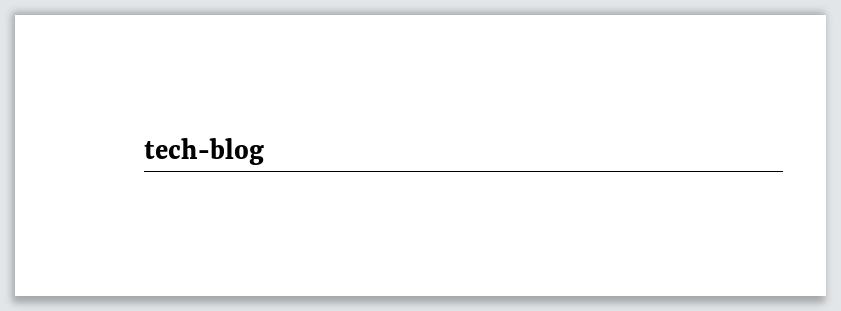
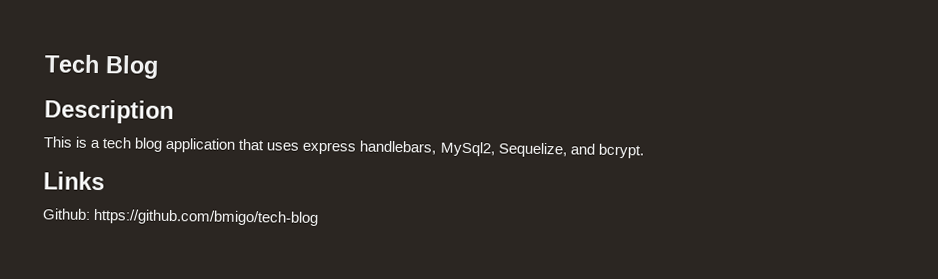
- tech-blog
+ Tech Blog
+ Description
+ This is a tech blog application that uses express handlebars, MySql2, Sequelize, and bcrypt.
+ Links
+ Github: https://github.com/bmigo/tech-blog

